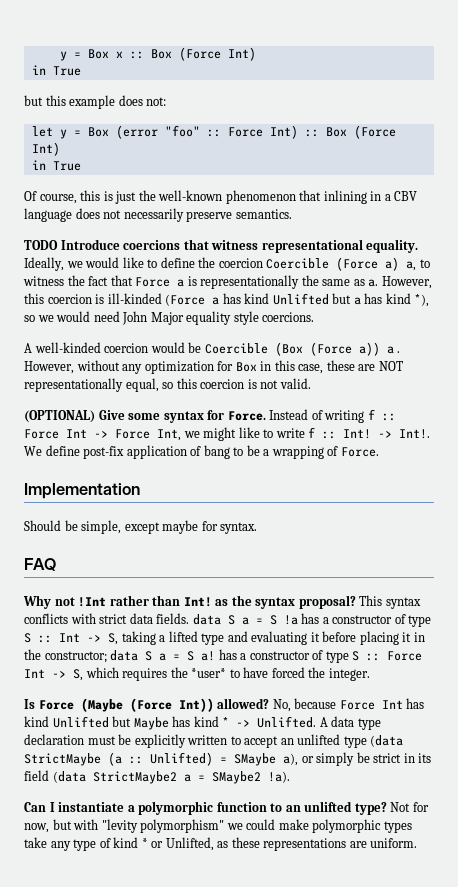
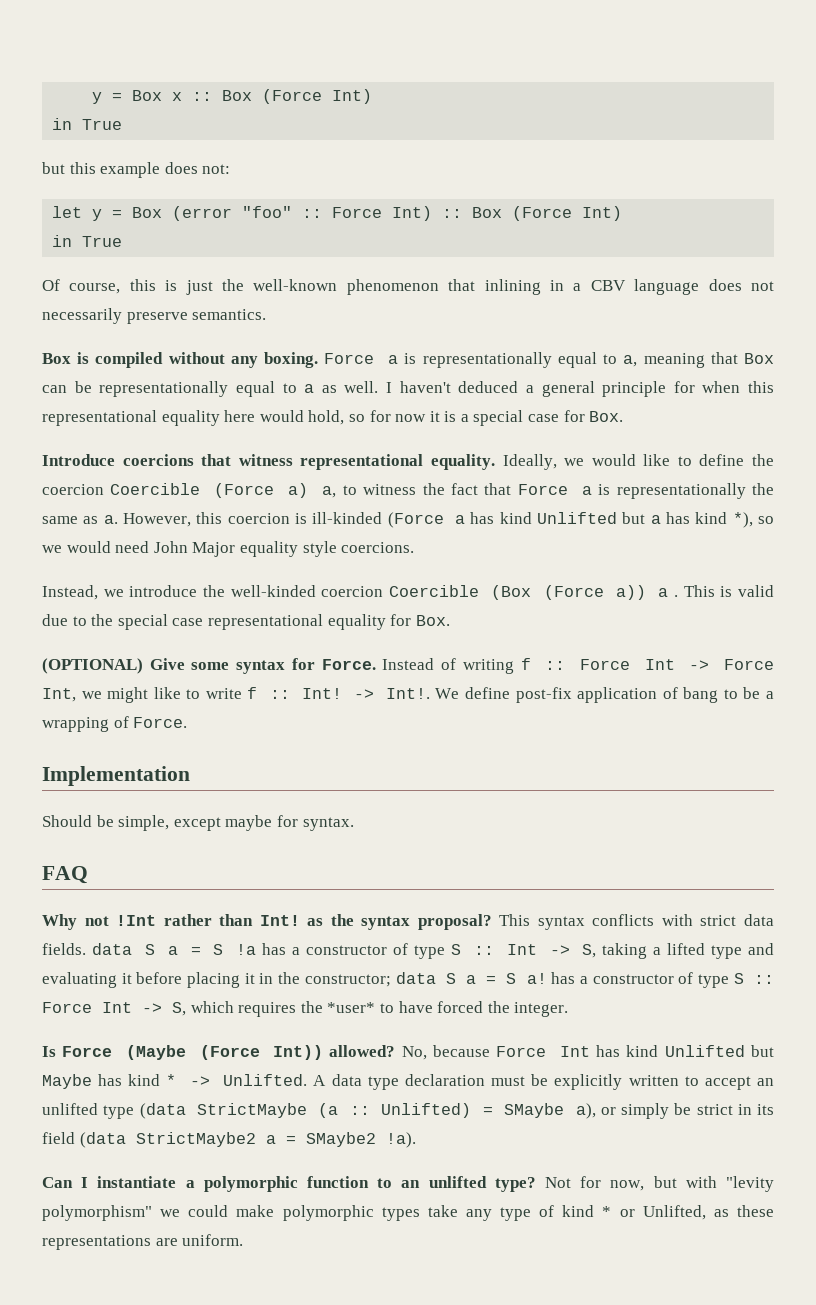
- TODO Introduce coercions that witness representational equality.
+ Box is compiled without any boxing. Force a is representationally equal to a, meaning that Box can be representationally equal to a as well. I haven't deduced a general principle for when this representational equality here would hold, so for now it is a special case for Box.
+ Introduce coercions that witness representational equality.
- A well-kinded coercion would be Coercible (Box (Force a)) a .
+ Instead, we introduce the well-kinded coercion Coercible (Box (Force a)) a .
- However, without any optimization for Box in this case, these are NOT representationally equal, so this coercion is not valid.
+ This is valid due to the special case representational equality for Box.

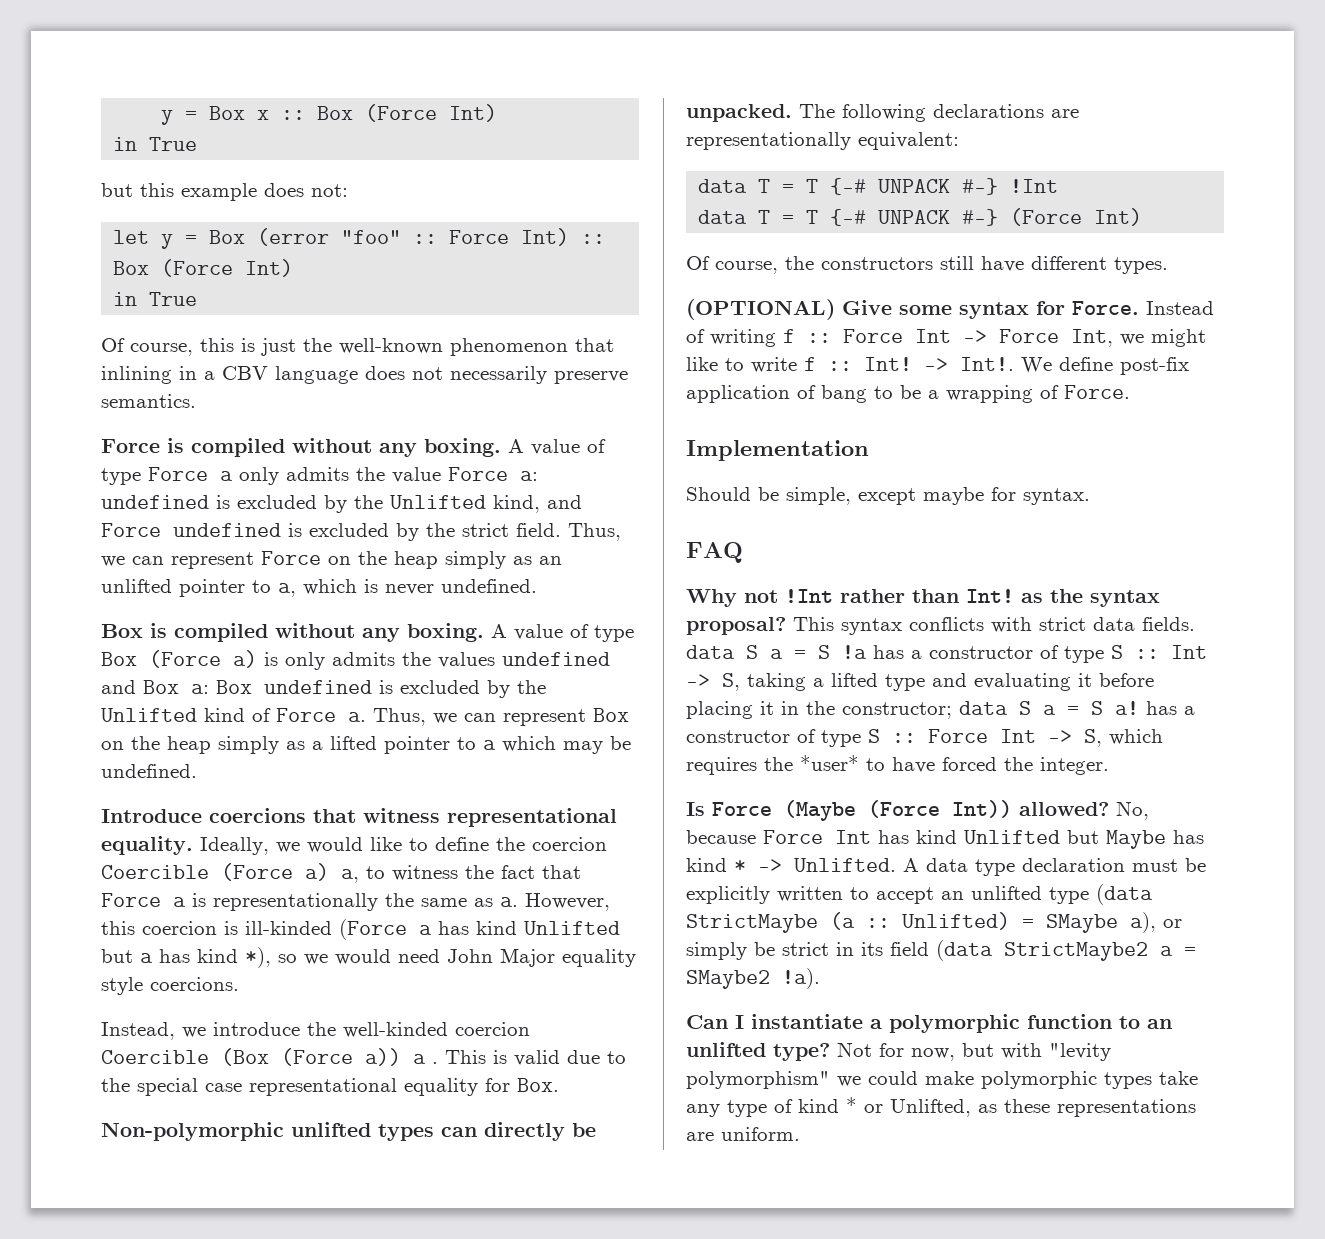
+ Force is compiled without any boxing. A value of type Force a only admits the value Force a: undefined is excluded by the Unlifted kind, and Force undefined is excluded by the strict field. Thus, we can represent Force on the heap simply as an unlifted pointer to a, which is never undefined.
- Force a is representationally equal to a, meaning that Box can be representationally equal to a as well. I haven't deduced a general principle for when this representational equality here would hold, so for now it is a special case for Box.
+ A value of type Box (Force a) is only admits the values undefined and Box a: Box undefined is excluded by the Unlifted kind of Force a. Thus, we can represent Box on the heap simply as a lifted pointer to a which may be undefined.
+ Non-polymorphic unlifted types can directly be unpacked. The following declarations are representationally equivalent:
+ data T = T {-# UNPACK #-} !Int
+ data T = T {-# UNPACK #-} (Force Int)
+ Of course, the constructors still have different types.

